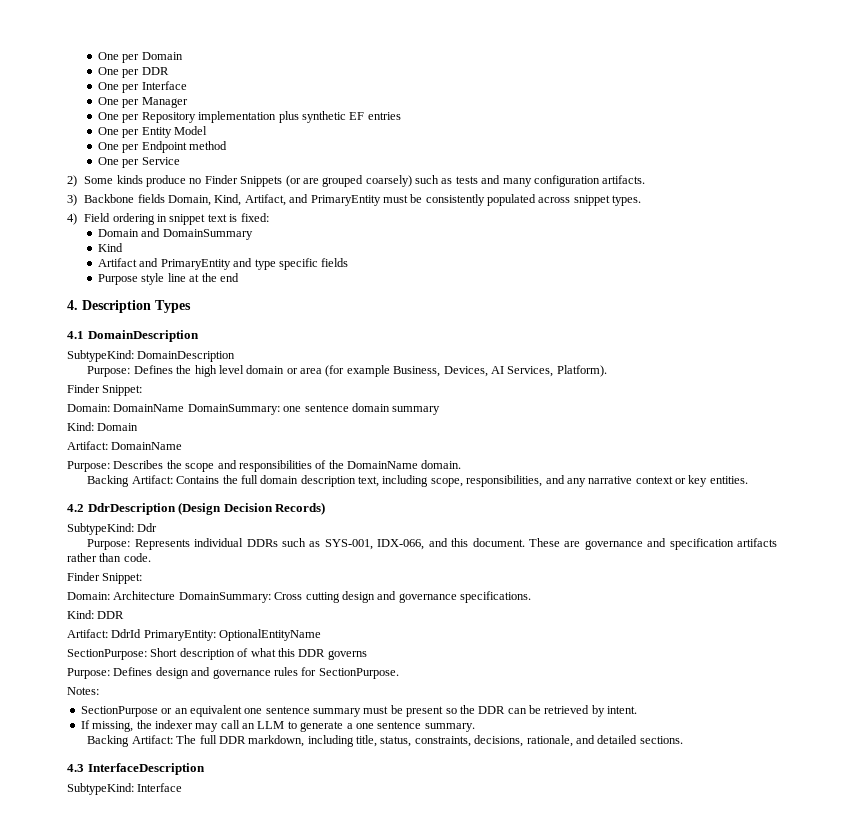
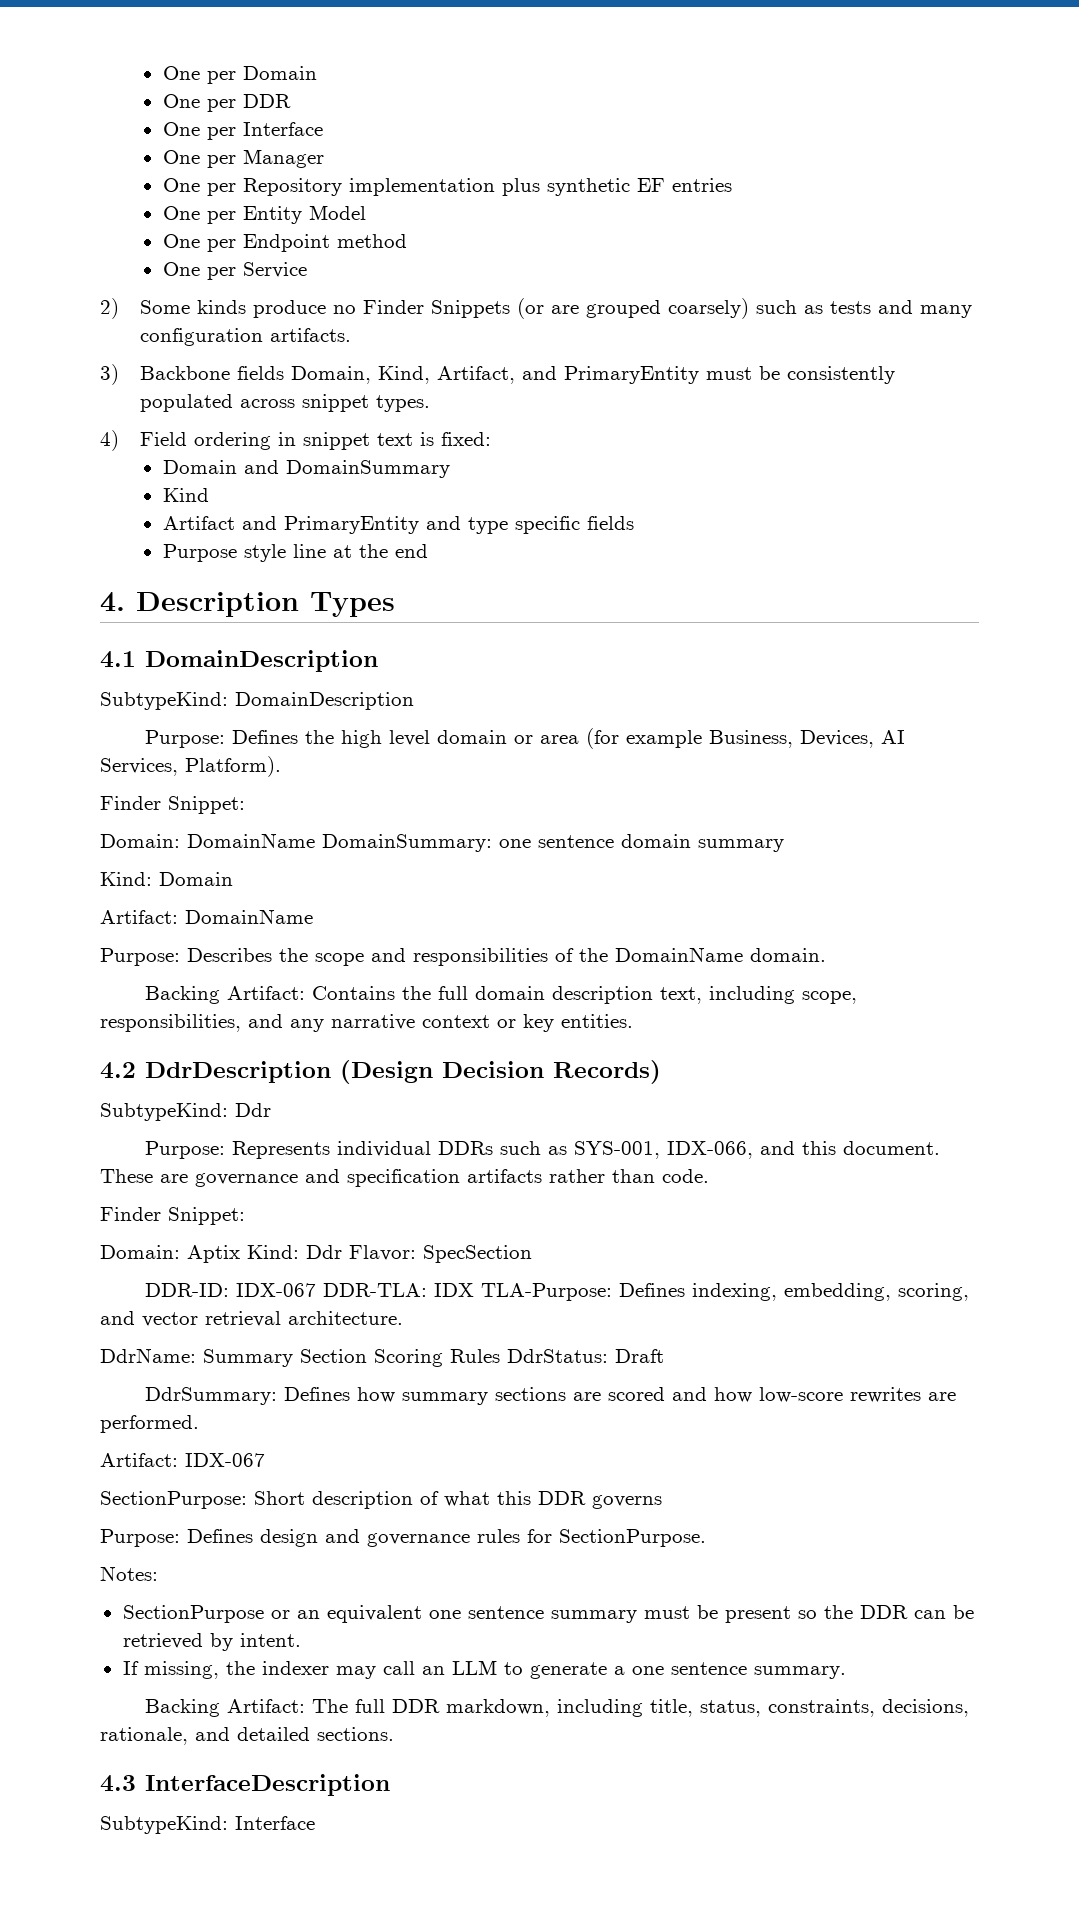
- Domain: Architecture DomainSummary: Cross cutting design and governance specifications.
- Kind: DDR
- Artifact: DdrId PrimaryEntity: OptionalEntityName
+ Domain: Aptix Kind: Ddr Flavor: SpecSection
+ DDR-ID: IDX-067 DDR-TLA: IDX TLA-Purpose: Defines indexing, embedding, scoring, and vector retrieval architecture.
+ DdrName: Summary Section Scoring Rules DdrStatus: Draft
+ DdrSummary: Defines how summary sections are scored and how low-score rewrites are performed.
+ Artifact: IDX-067

